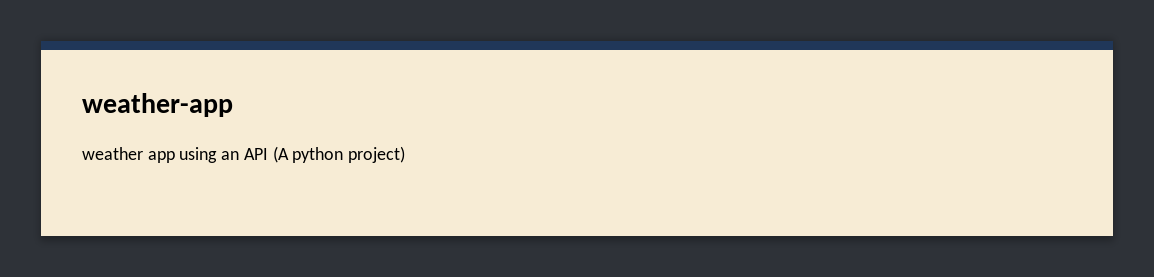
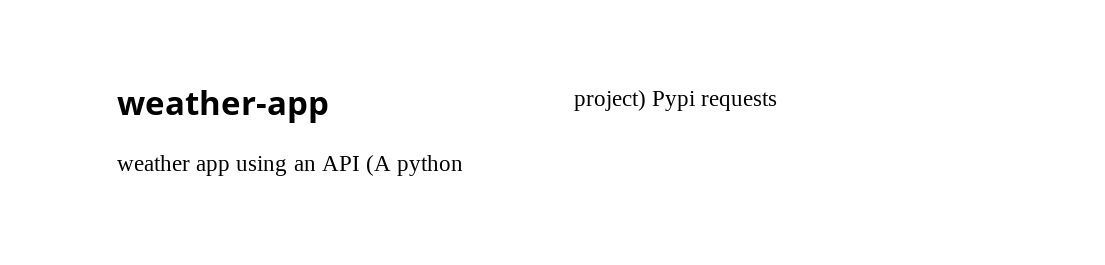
- weather app using an API (A python project)
+ weather app using an API (A python project) Pypi requests

